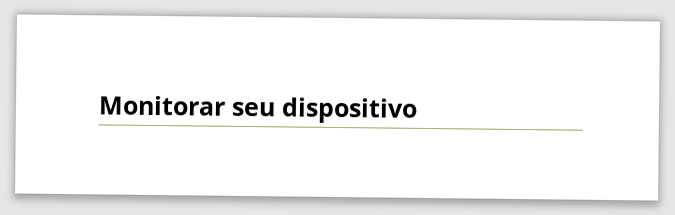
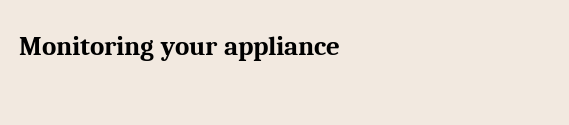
- Monitorar seu dispositivo
+ Monitoring your appliance

